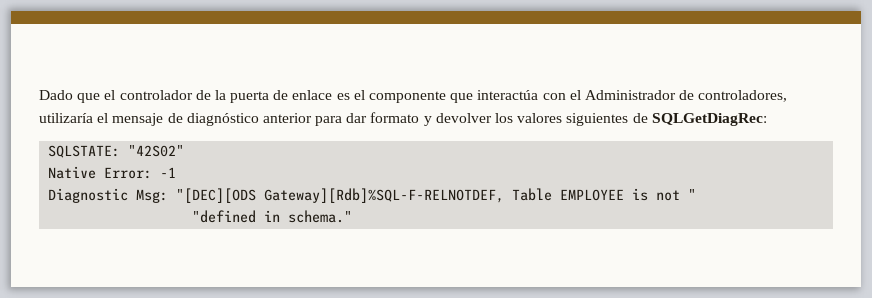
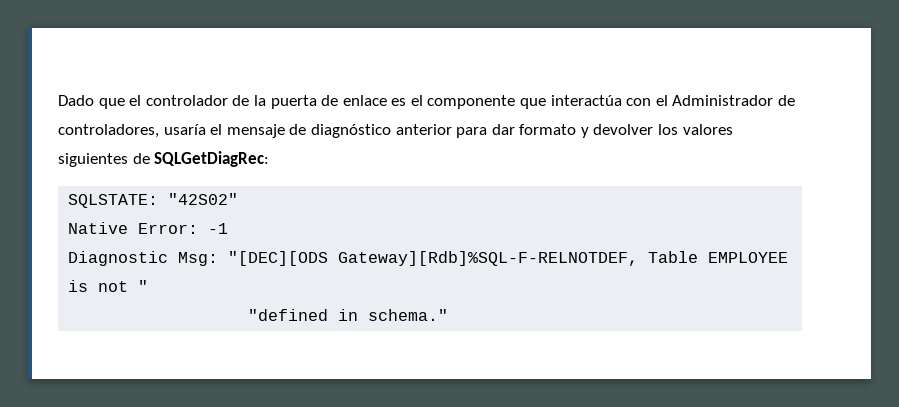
- Dado que el controlador de la puerta de enlace es el componente que interactúa con el Administrador de controladores, utilizaría el mensaje de diagnóstico anterior para dar formato y devolver los valores siguientes de SQLGetDiagRec:
+ Dado que el controlador de la puerta de enlace es el componente que interactúa con el Administrador de controladores, usaría el mensaje de diagnóstico anterior para dar formato y devolver los valores siguientes de SQLGetDiagRec:

